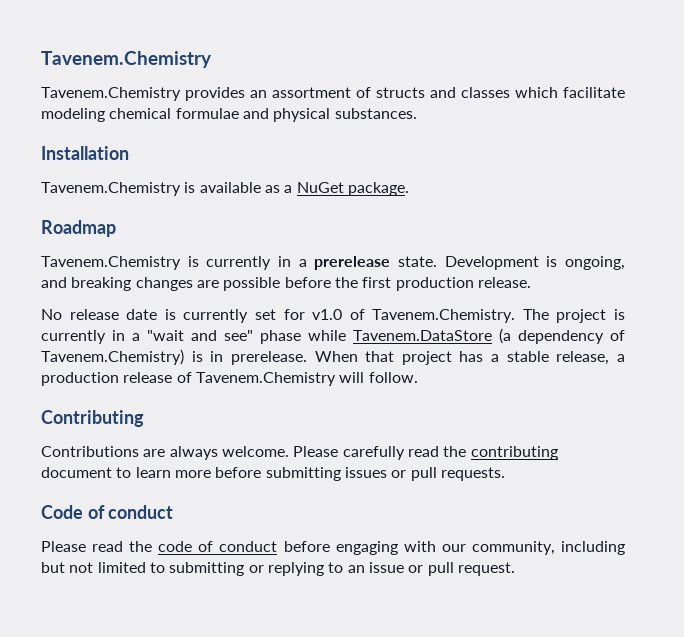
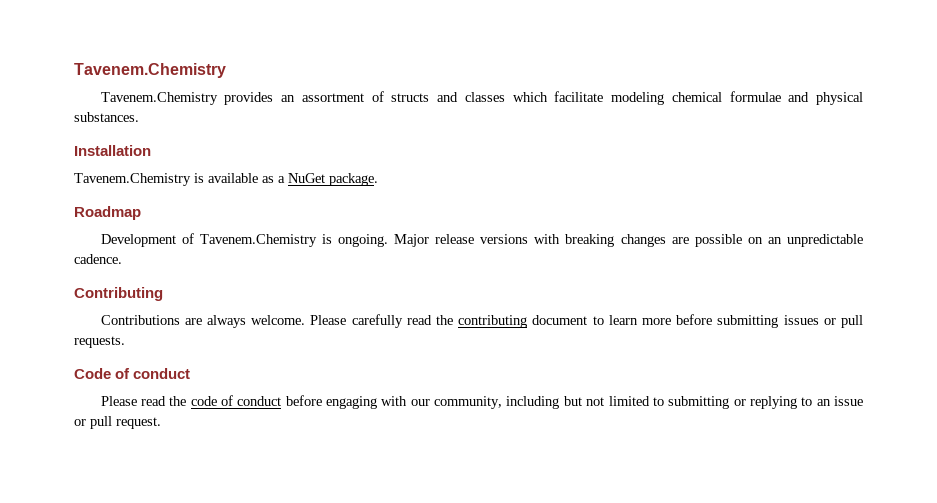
- Tavenem.Chemistry is currently in a prerelease state. Development is ongoing, and breaking changes are possible before the first production release.
- No release date is currently set for v1.0 of Tavenem.Chemistry. The project is currently in a "wait and see" phase while Tavenem.DataStore (a dependency of Tavenem.Chemistry) is in prerelease. When that project has a stable release, a production release of Tavenem.Chemistry will follow.
+ Development of Tavenem.Chemistry is ongoing. Major release versions with breaking changes are possible on an unpredictable cadence.

